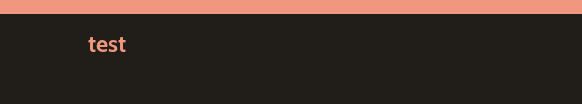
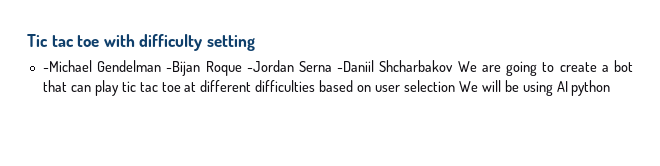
- test
+ Tic tac toe with difficulty setting
+ -Michael Gendelman -Bijan Roque -Jordan Serna -Daniil Shcharbakov We are going to create a bot that can play tic tac toe at different difficulties based on user selection We will be using AI python

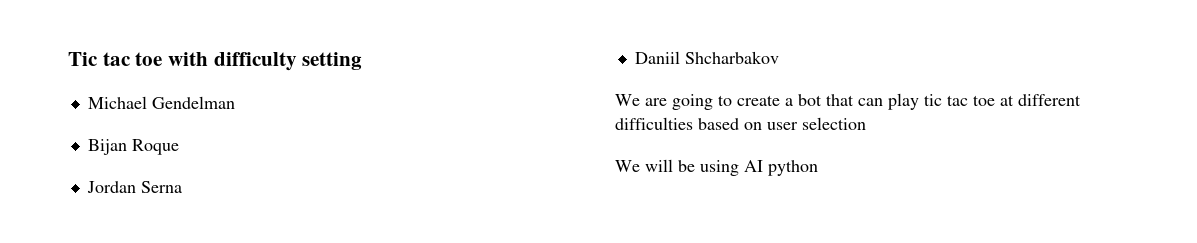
- -Michael Gendelman -Bijan Roque -Jordan Serna -Daniil Shcharbakov We are going to create a bot that can play tic tac toe at different difficulties based on user selection We will be using AI python
+ Michael Gendelman
+ Bijan Roque
+ Jordan Serna
+ Daniil Shcharbakov
+ We are going to create a bot that can play tic tac toe at different difficulties based on user selection
+ We will be using AI python

